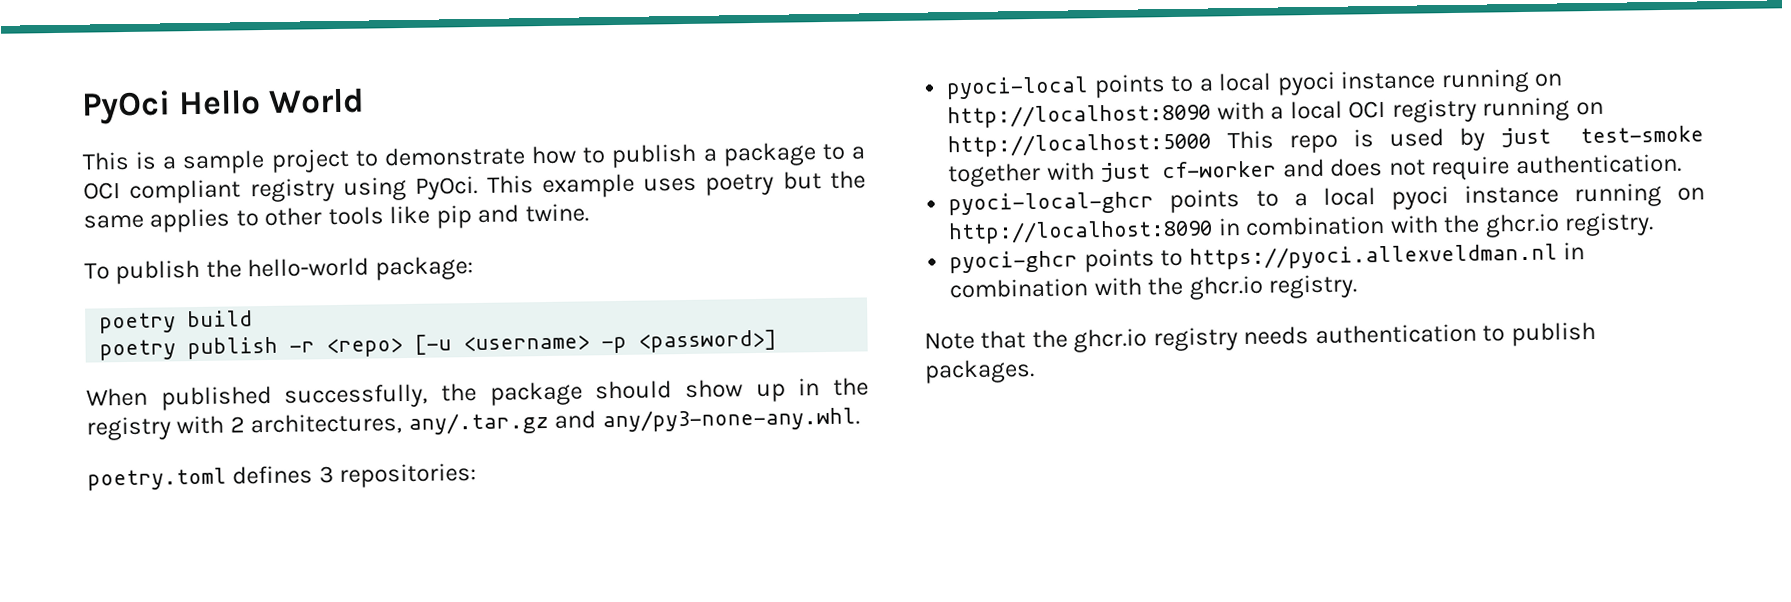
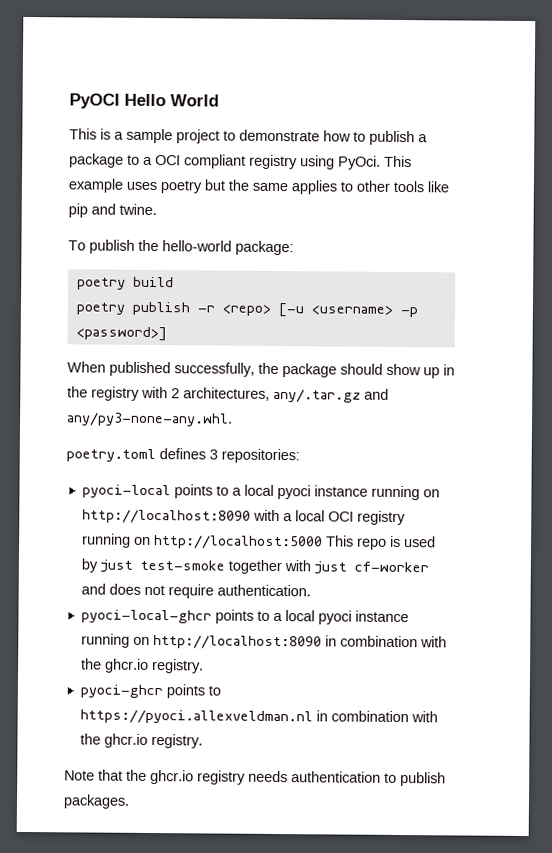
- PyOci Hello World
+ PyOCI Hello World

